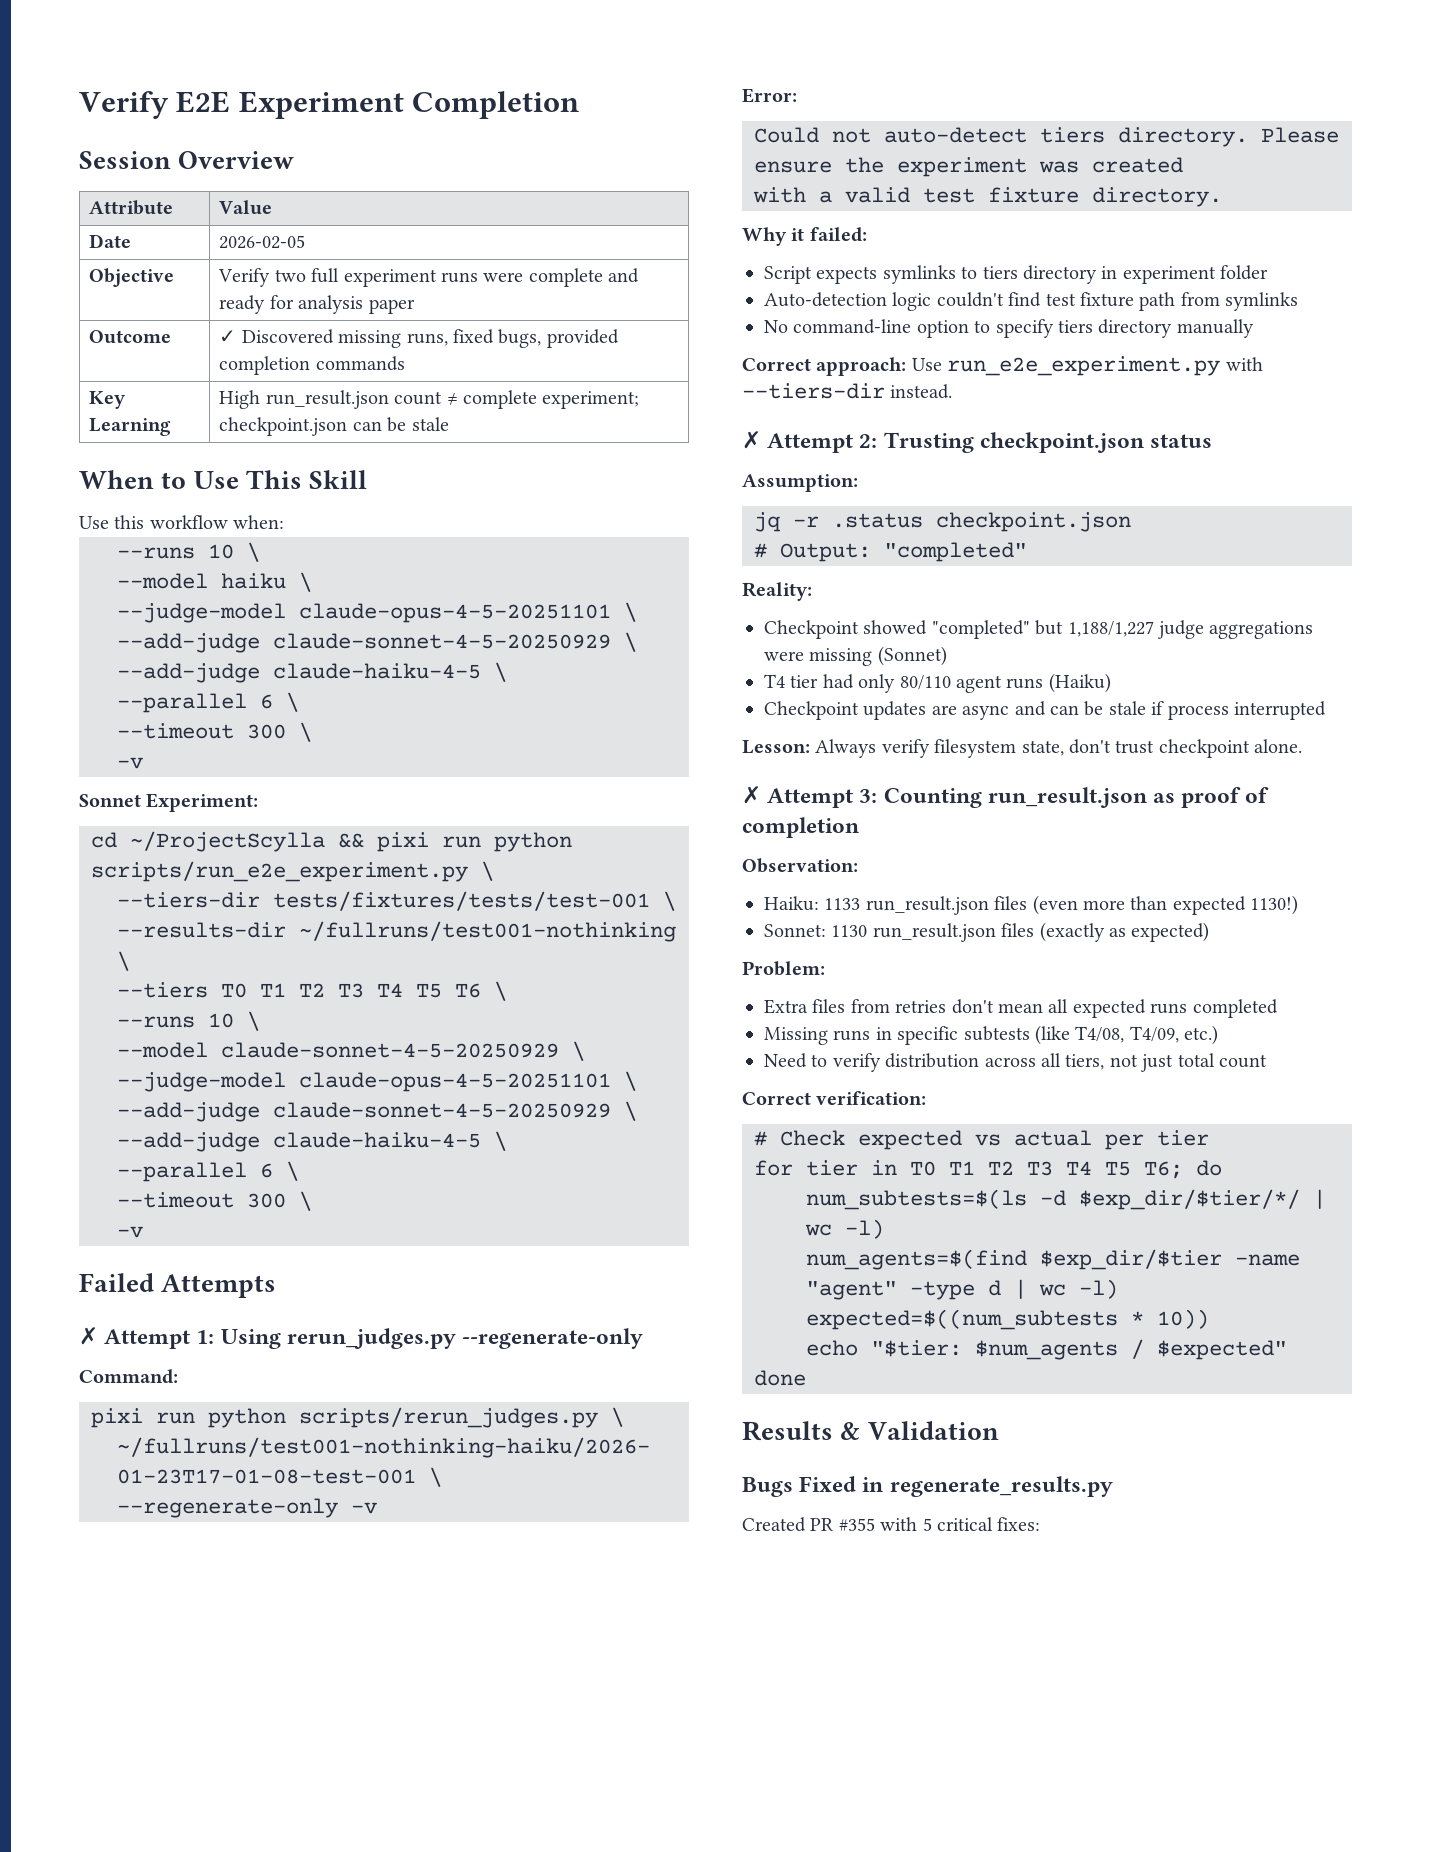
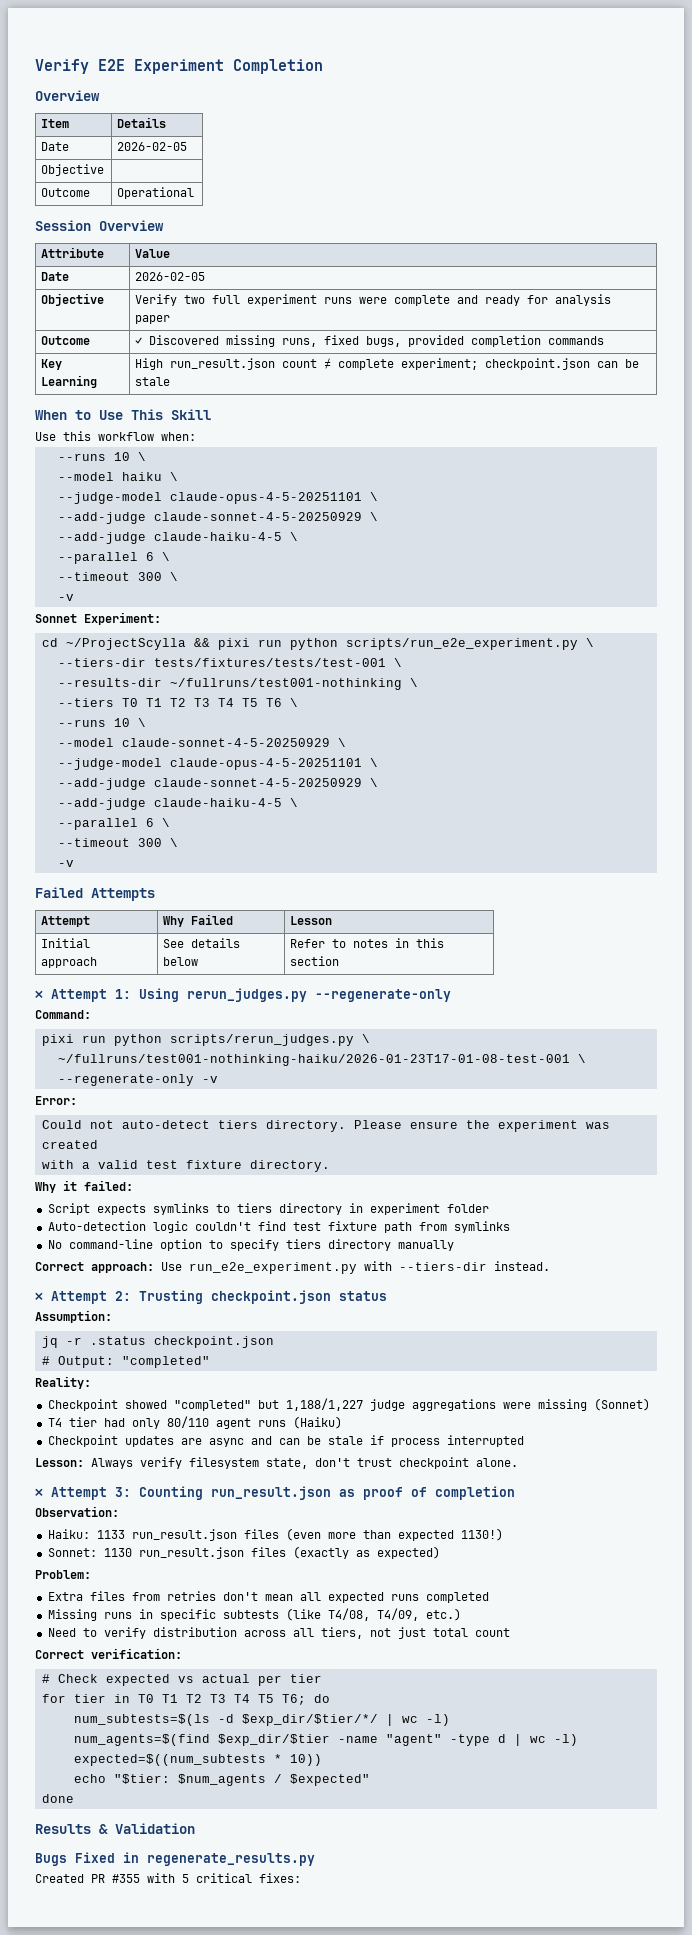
  Verify E2E Experiment Completion
+ Overview
+ Item | Details
+ Date | 2026-02-05
+ Objective |
+ Outcome | Operational
+ Attempt | Why Failed | Lesson
+ Initial approach | See details below | Refer to notes in this section

